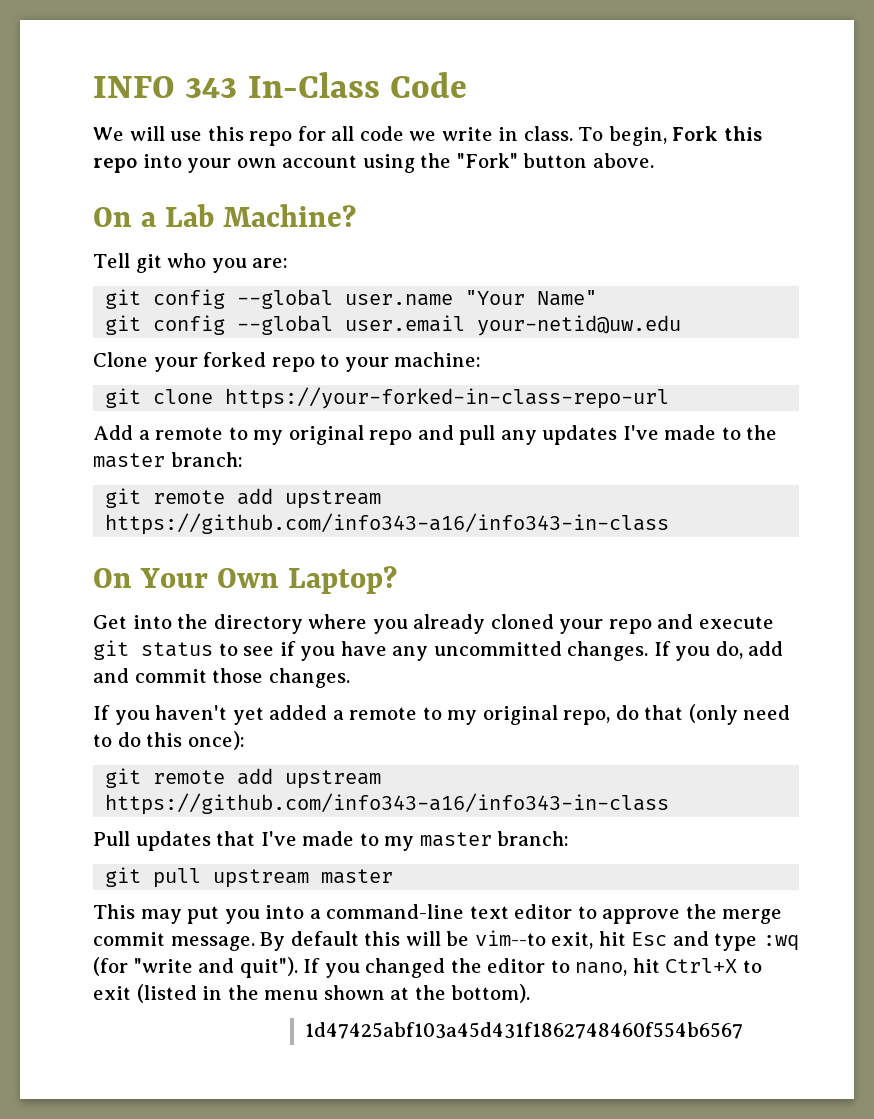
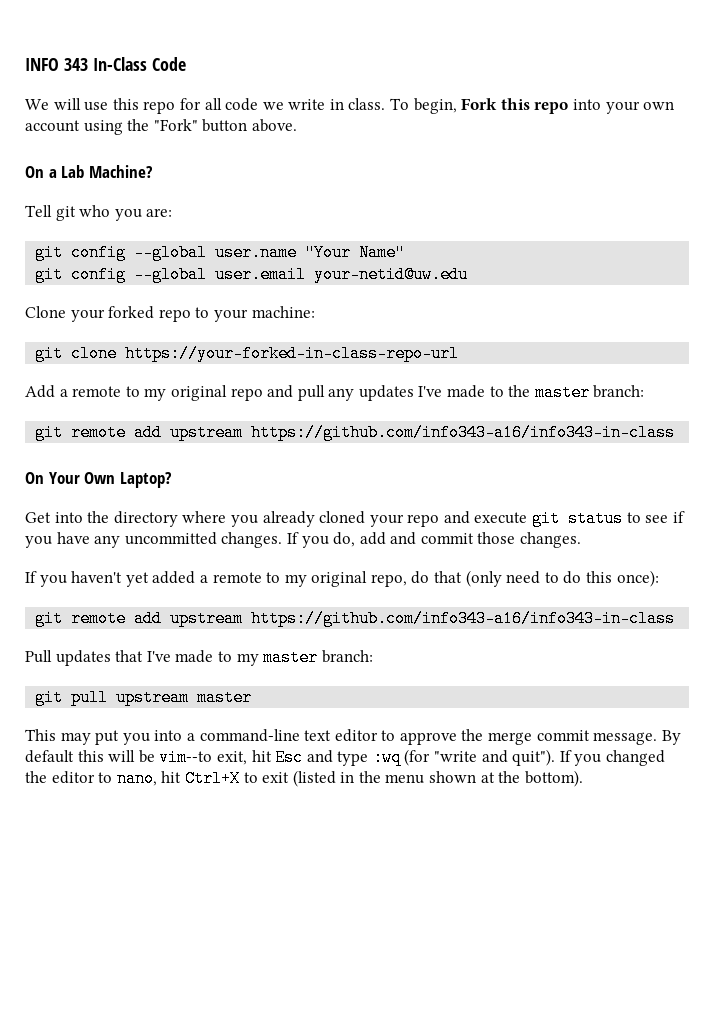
- 1d47425abf103a45d431f1862748460f554b6567

